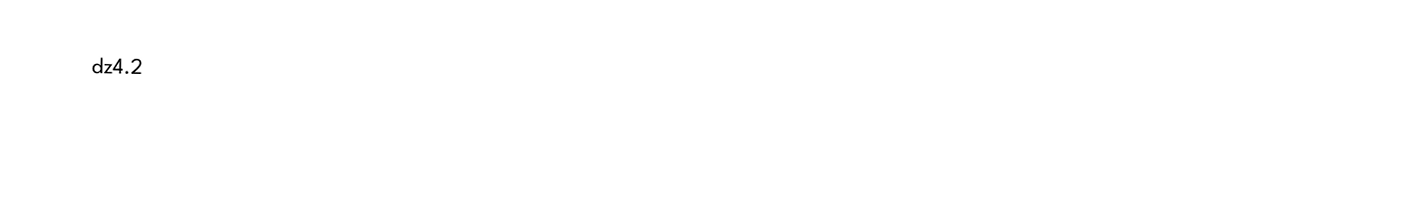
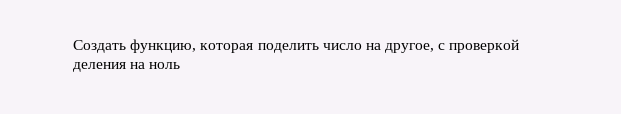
- dz4.2
+ Создать функцию, которая поделить число на другое, с проверкой деления на ноль

